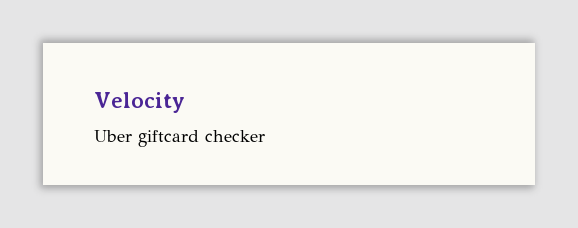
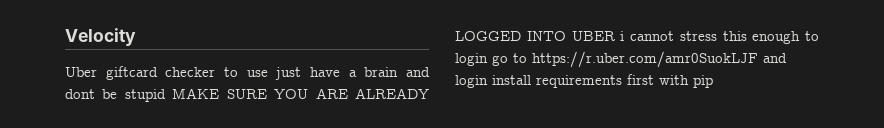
- Uber giftcard checker
+ Uber giftcard checker to use just have a brain and dont be stupid MAKE SURE YOU ARE ALREADY LOGGED INTO UBER i cannot stress this enough to login go to https://r.uber.com/amr0SuokLJF and login install requirements first with pip

